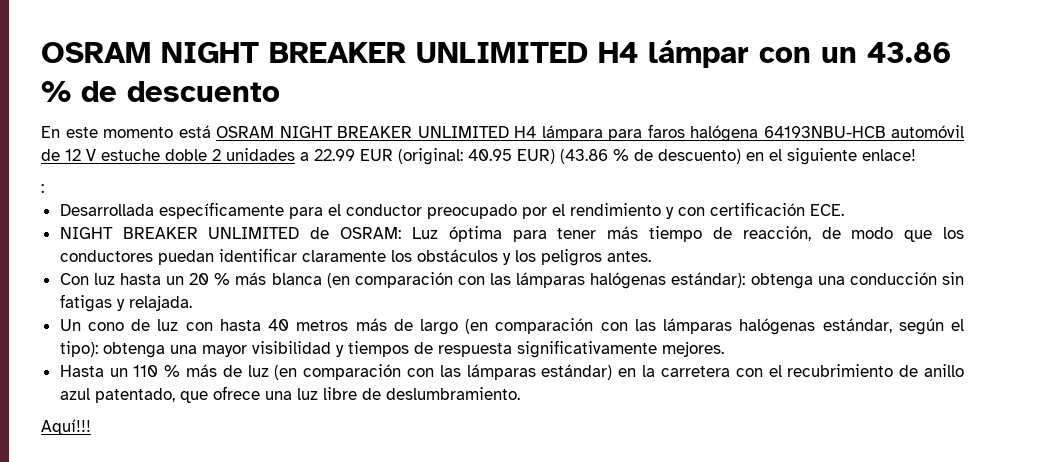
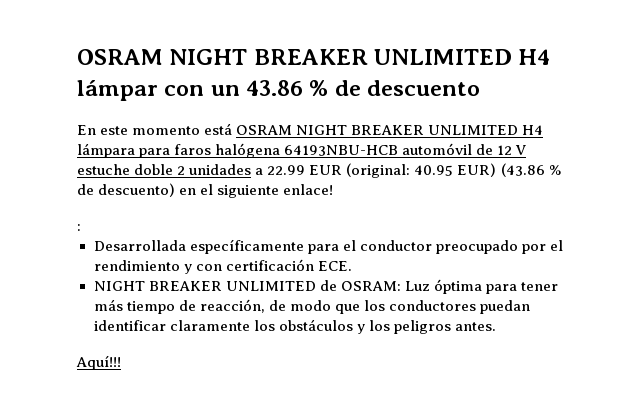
- Con luz hasta un 20 % más blanca (en comparación con las lámparas halógenas estándar): obtenga una conducción sin fatigas y relajada.
- Un cono de luz con hasta 40 metros más de largo (en comparación con las lámparas halógenas estándar, según el tipo): obtenga una mayor visibilidad y tiempos de respuesta significativamente mejores.
- Hasta un 110 % más de luz (en comparación con las lámparas estándar) en la carretera con el recubrimiento de anillo azul patentado, que ofrece una luz libre de deslumbramiento.

